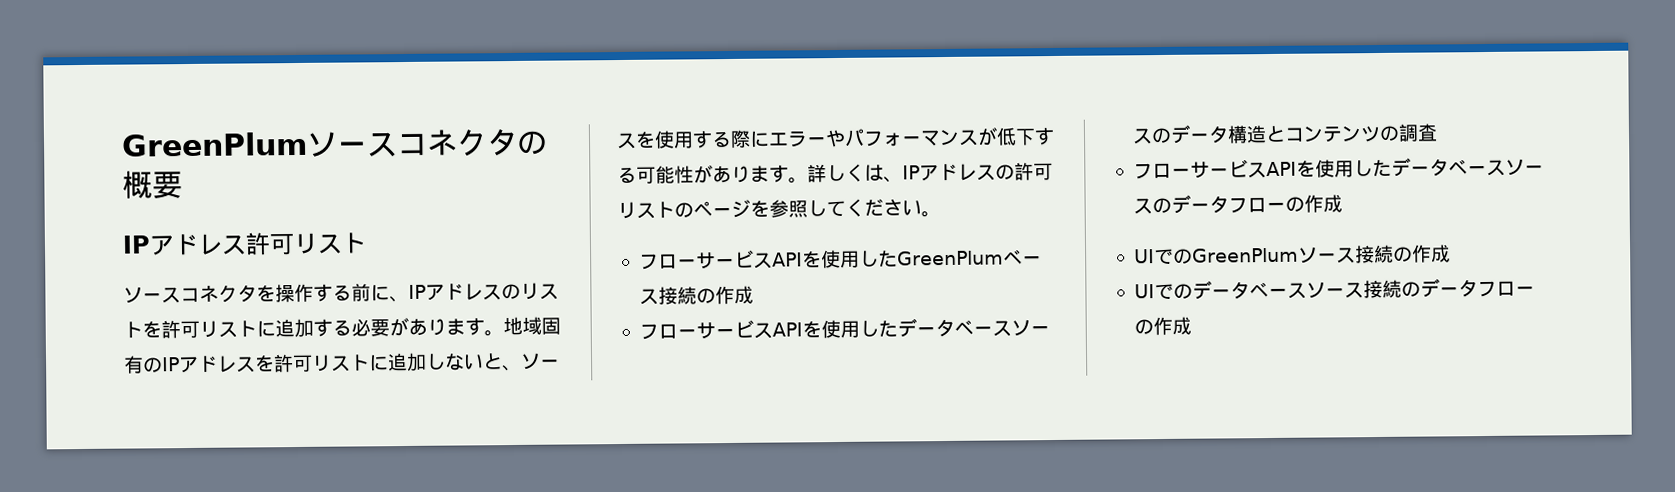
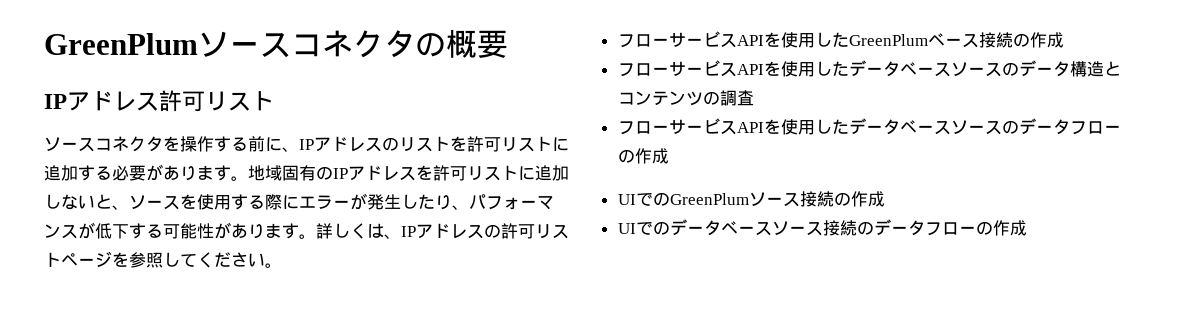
- 地域固有のIPアドレスを許可リストに追加しないと、ソースを使用する際にエラーやパフォーマンスが低下する可能性があります。
+ 地域固有のIPアドレスを許可リストに追加しないと、ソースを使用する際にエラーが発生したり、パフォーマンスが低下する可能性があります。
- 詳しくは、IPアドレスの許可リストのページを参照してください。
+ 詳しくは、IPアドレスの許可リストページを参照してください。

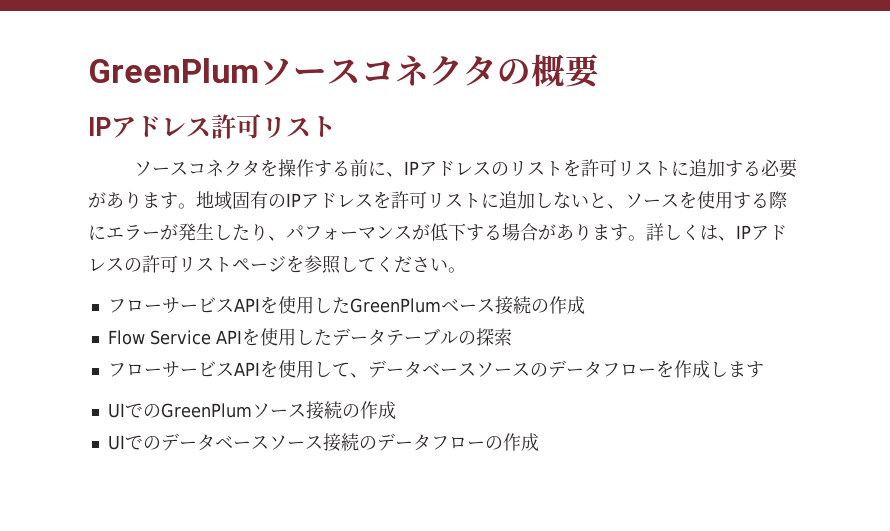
- 地域固有のIPアドレスを許可リストに追加しないと、ソースを使用する際にエラーが発生したり、パフォーマンスが低下する可能性があります。
+ 地域固有のIPアドレスを許可リストに追加しないと、ソースを使用する際にエラーが発生したり、パフォーマンスが低下する場合があります。
- フローサービスAPIを使用したデータベースソースのデータ構造とコンテンツの調査
- フローサービスAPIを使用したデータベースソースのデータフローの作成
+ Flow Service APIを使用したデータテーブルの探索
+ フローサービスAPIを使用して、データベースソースのデータフローを作成します

